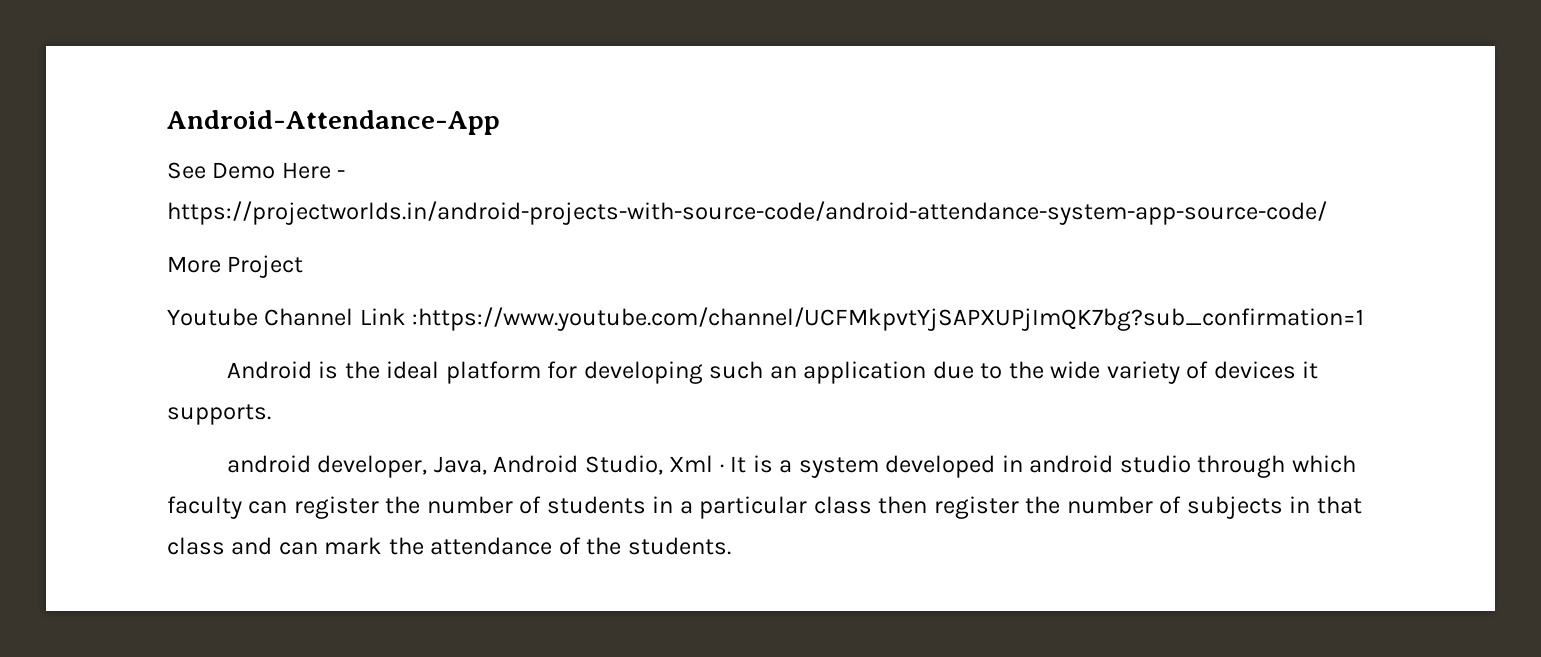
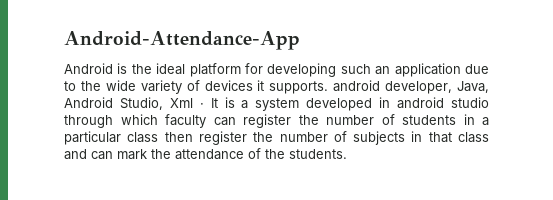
- See Demo Here - https://projectworlds.in/android-projects-with-source-code/android-attendance-system-app-source-code/
- More Project
- Youtube Channel Link :https://www.youtube.com/channel/UCFMkpvtYjSAPXUPjImQK7bg?sub_confirmation=1
- Android is the ideal platform for developing such an application due to the wide variety of devices it supports.
- android developer, Java, Android Studio, Xml · It is a system developed in android studio through which faculty can register the number of students in a particular class then register the number of subjects in that class and can mark the attendance of the students.
+ Android is the ideal platform for developing such an application due to the wide variety of devices it supports. android developer, Java, Android Studio, Xml · It is a system developed in android studio through which faculty can register the number of students in a particular class then register the number of subjects in that class and can mark the attendance of the students.

